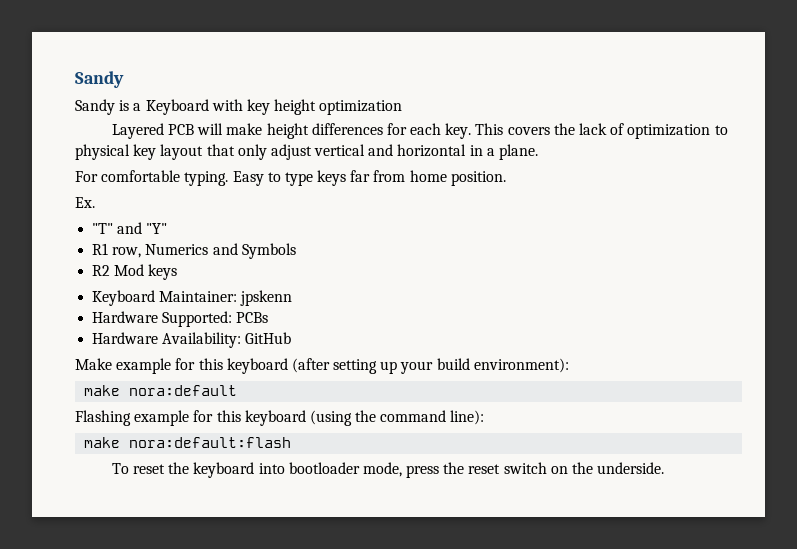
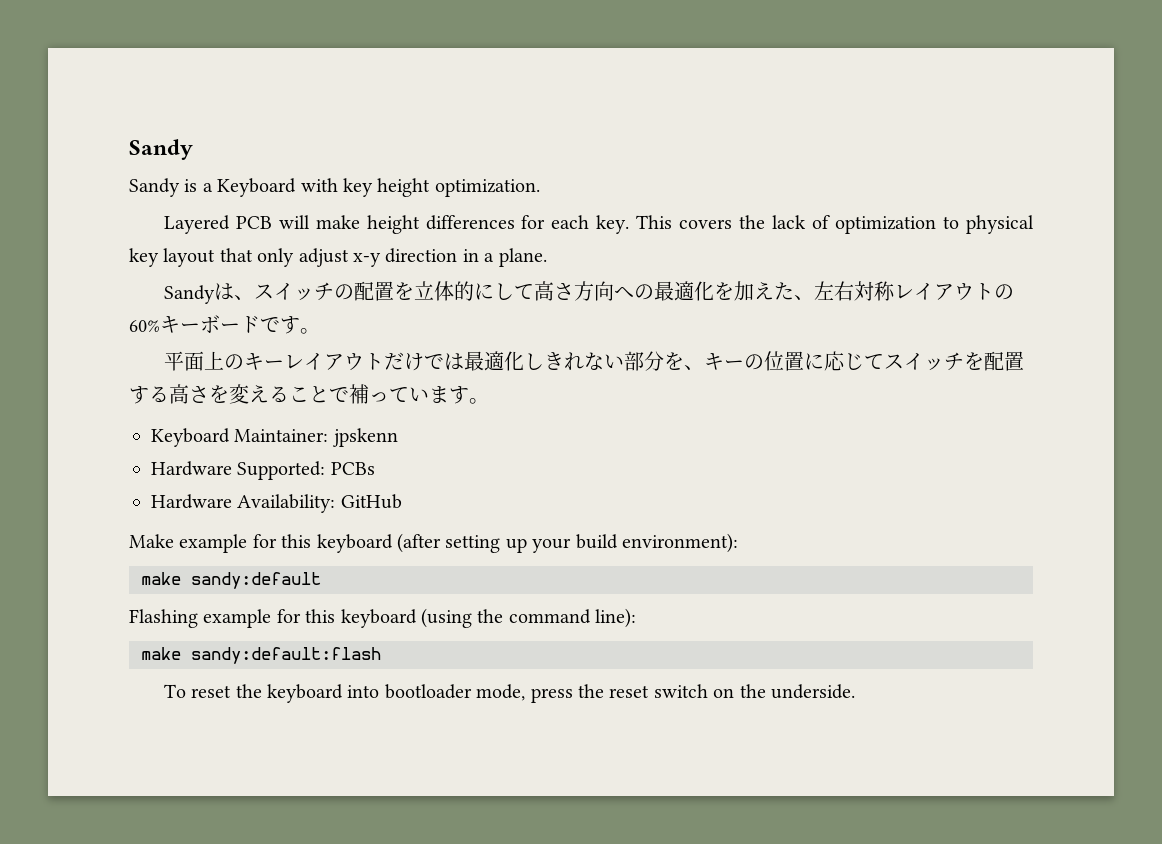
- Sandy is a Keyboard with key height optimization
+ Sandy is a Keyboard with key height optimization.
- This covers the lack of optimization to physical key layout that only adjust vertical and horizontal in a plane.
+ This covers the lack of optimization to physical key layout that only adjust x-y direction in a plane.
- For comfortable typing. Easy to type keys far from home position.
- Ex.
- "T" and "Y"
- R1 row, Numerics and Symbols
- R2 Mod keys
+ Sandyは、スイッチの配置を立体的にして高さ方向への最適化を加えた、左右対称レイアウトの60%キーボードです。
+ 平面上のキーレイアウトだけでは最適化しきれない部分を、キーの位置に応じてスイッチを配置する高さを変えることで補っています。
- make nora:default
+ make sandy:default
- make nora:default:flash
+ make sandy:default:flash

